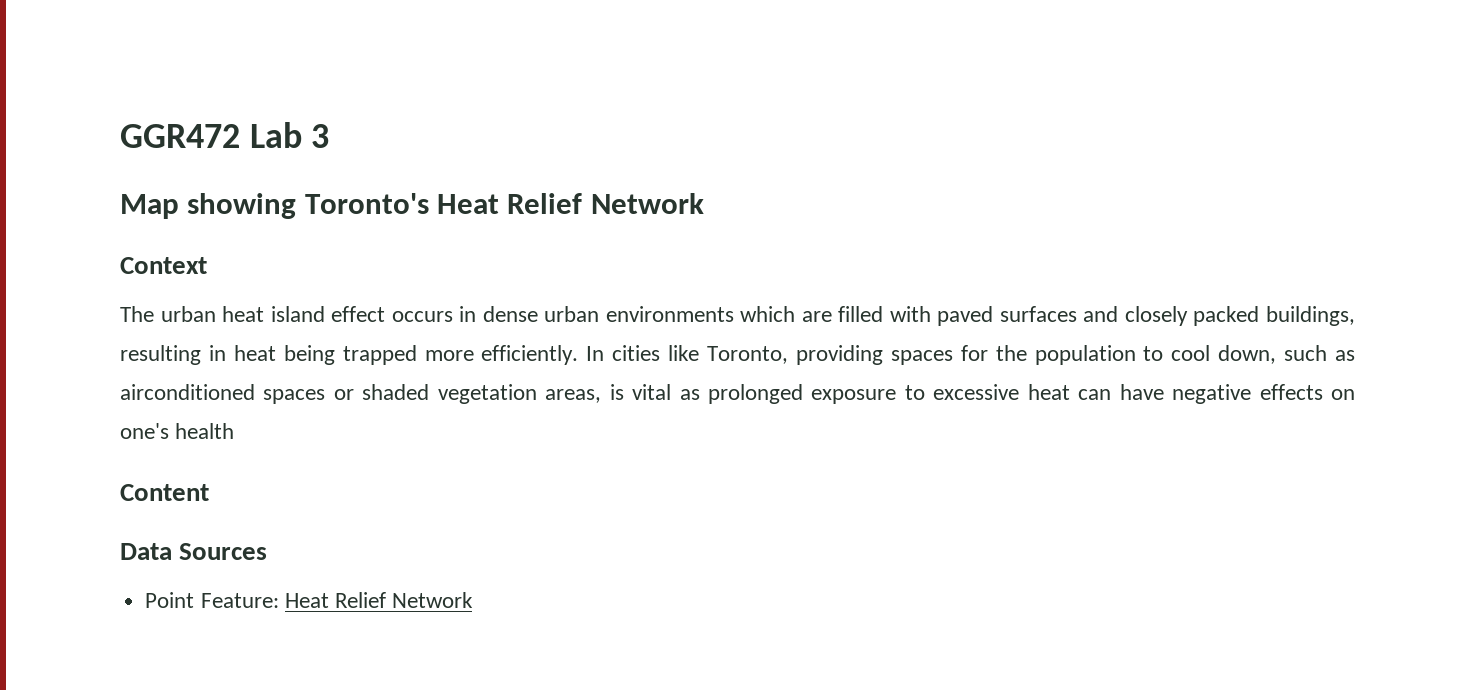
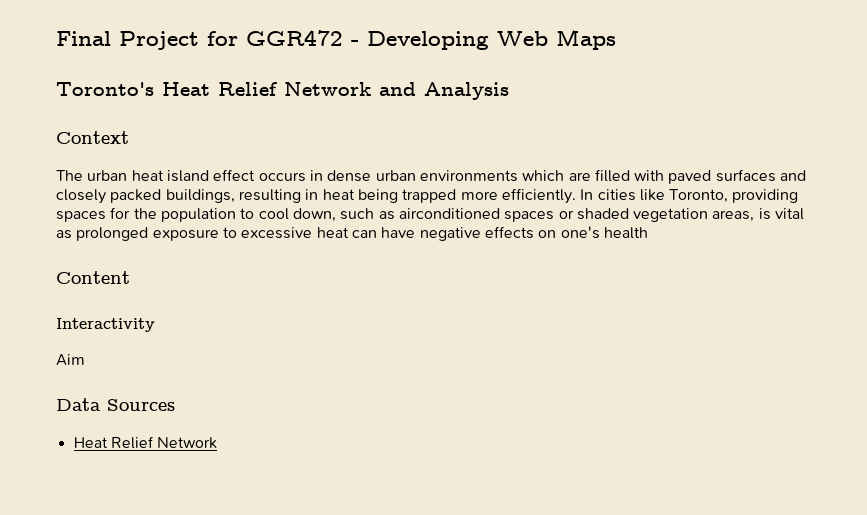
- GGR472 Lab 3
- Map showing Toronto's Heat Relief Network
+ Final Project for GGR472 - Developing Web Maps
+ Toronto's Heat Relief Network and Analysis
+ Interactivity
+ Aim
  Data Sources
- Point Feature: Heat Relief Network
+ Heat Relief Network

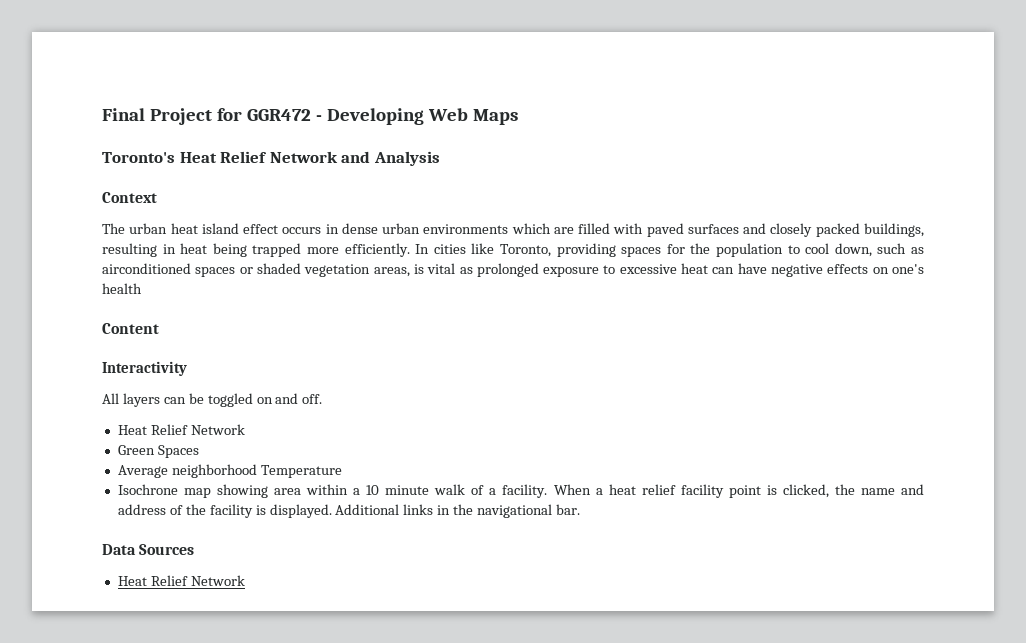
- Aim
+ All layers can be toggled on and off.
+ Heat Relief Network
+ Green Spaces
+ Average neighborhood Temperature
+ Isochrone map showing area within a 10 minute walk of a facility. When a heat relief facility point is clicked, the name and address of the facility is displayed. Additional links in the navigational bar.

